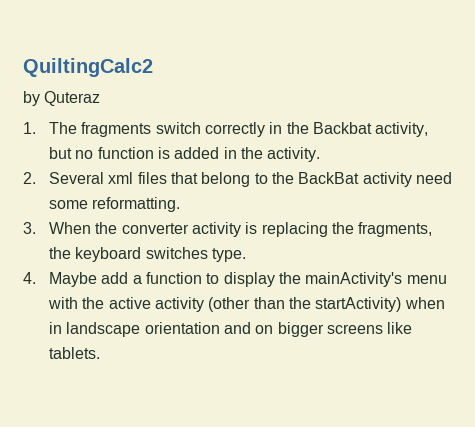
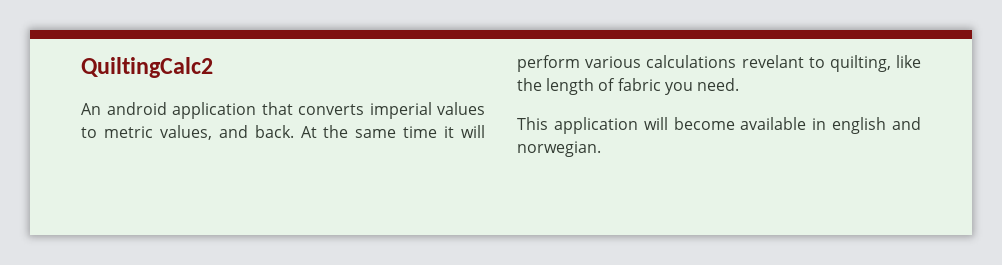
- by Quteraz
- 1. The fragments switch correctly in the Backbat activity, but no function is added in the activity.
- 2. Several xml files that belong to the BackBat activity need some reformatting.
- 3. When the converter activity is replacing the fragments, the keyboard switches type.
- 4. Maybe add a function to display the mainActivity's menu with the active activity (other than the startActivity) when in landscape orientation and on bigger screens like tablets.
+ An android application that converts imperial values to metric values, and back. At the same time it will perform various calculations revelant to quilting, like the length of fabric you need.
+ This application will become available in english and norwegian.

